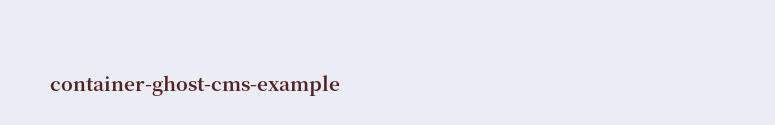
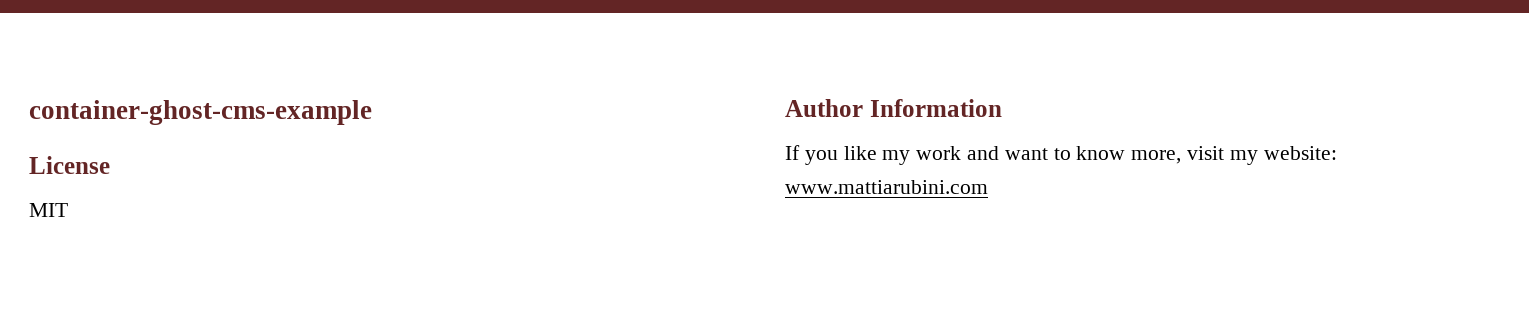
+ License
+ MIT
+ Author Information
+ If you like my work and want to know more, visit my website: www.mattiarubini.com

